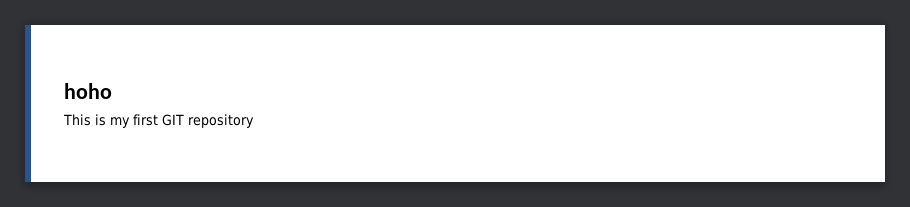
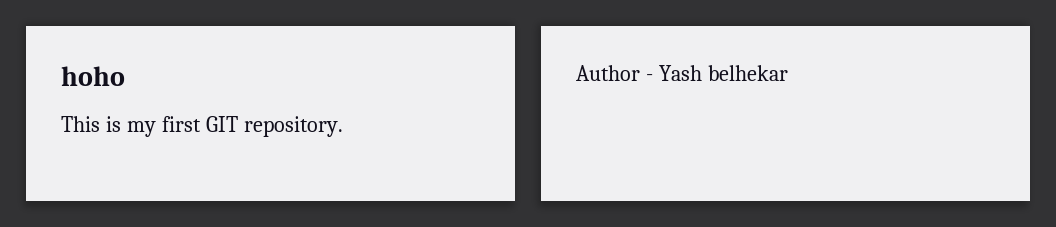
- This is my first GIT repository
+ This is my first GIT repository.
+ Author - Yash belhekar

